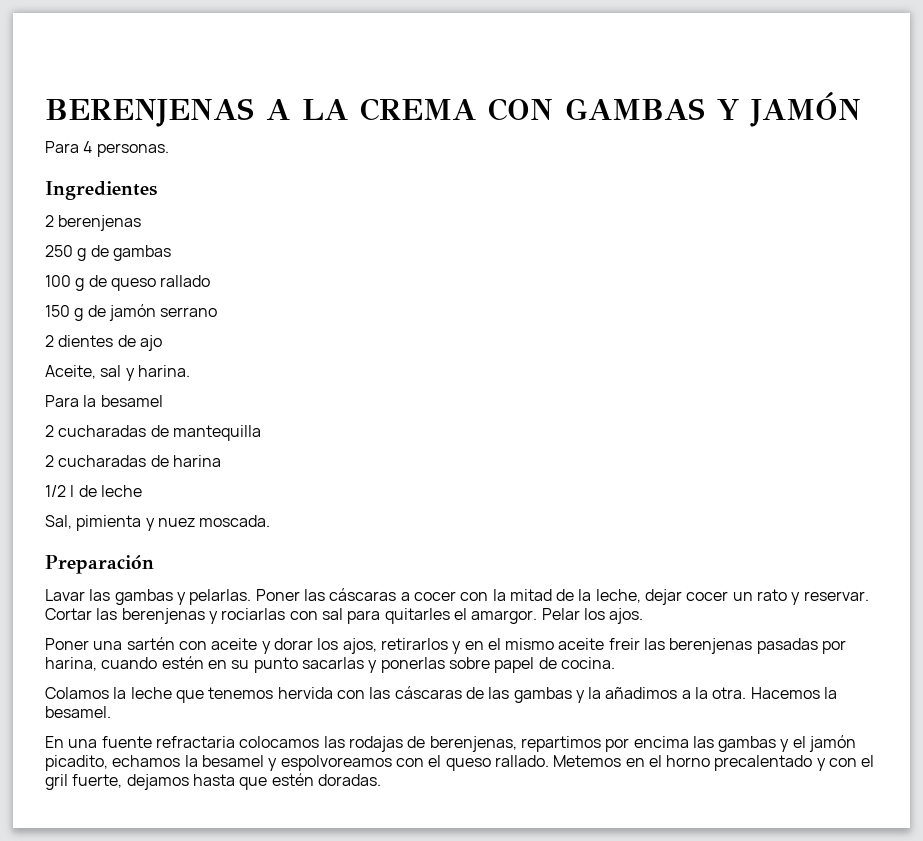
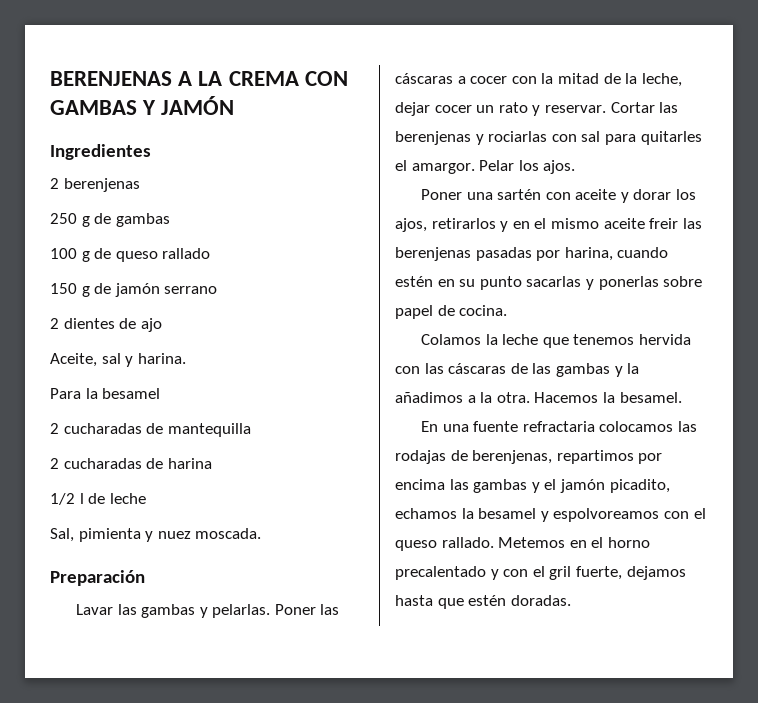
- Para 4 personas.

